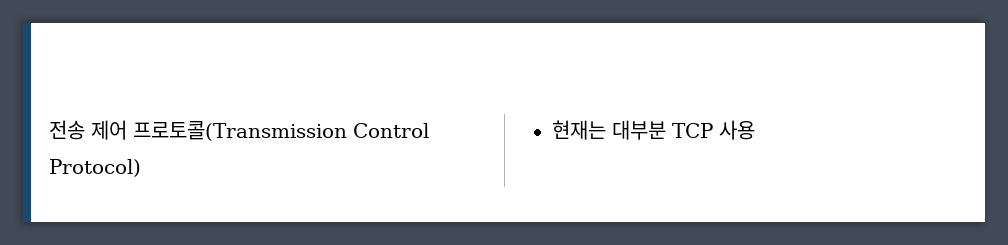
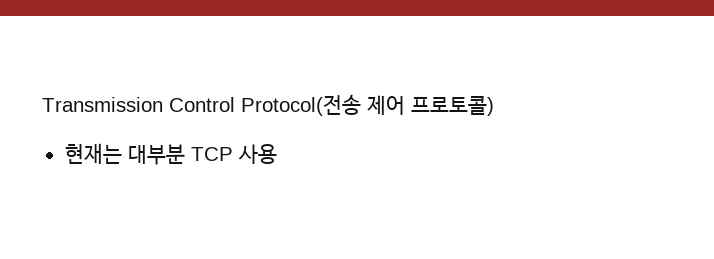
- 전송 제어 프로토콜(Transmission Control Protocol)
+ Transmission Control Protocol(전송 제어 프로토콜)

